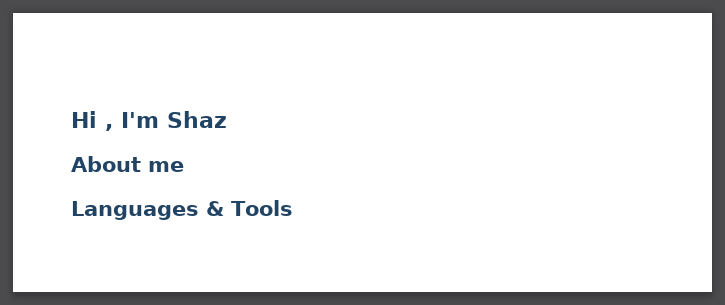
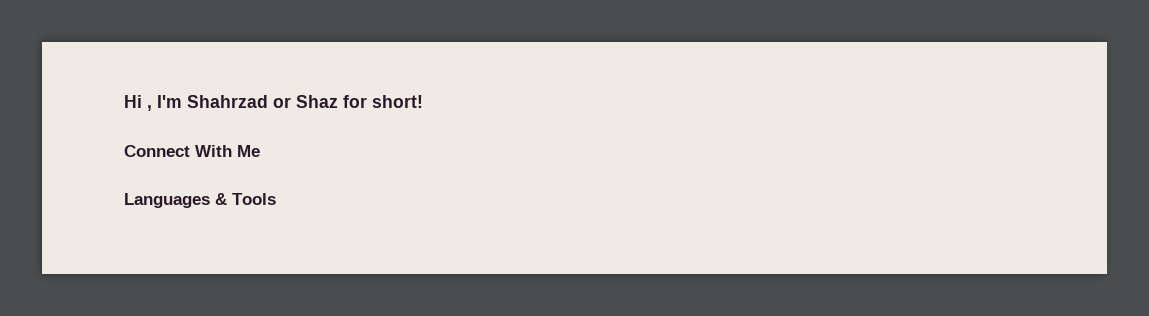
- Hi , I'm Shaz
- About me
+ Hi , I'm Shahrzad or Shaz for short!
+ Connect With Me

